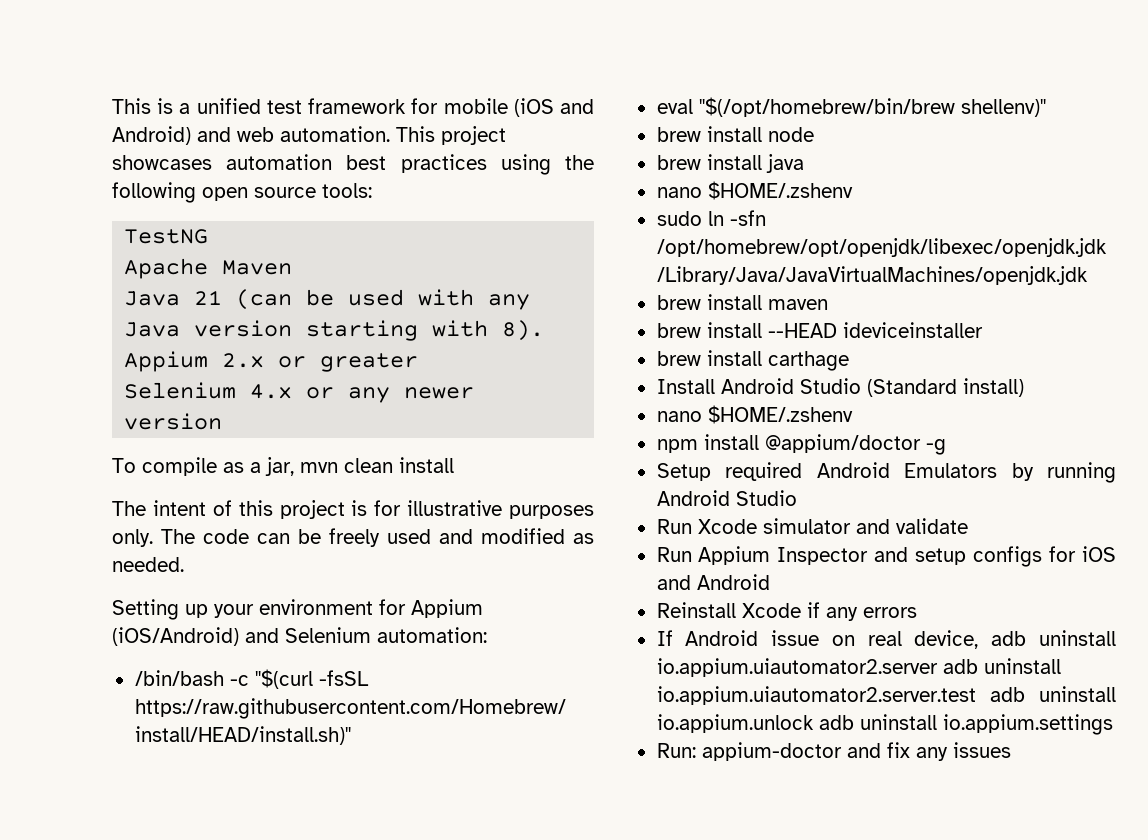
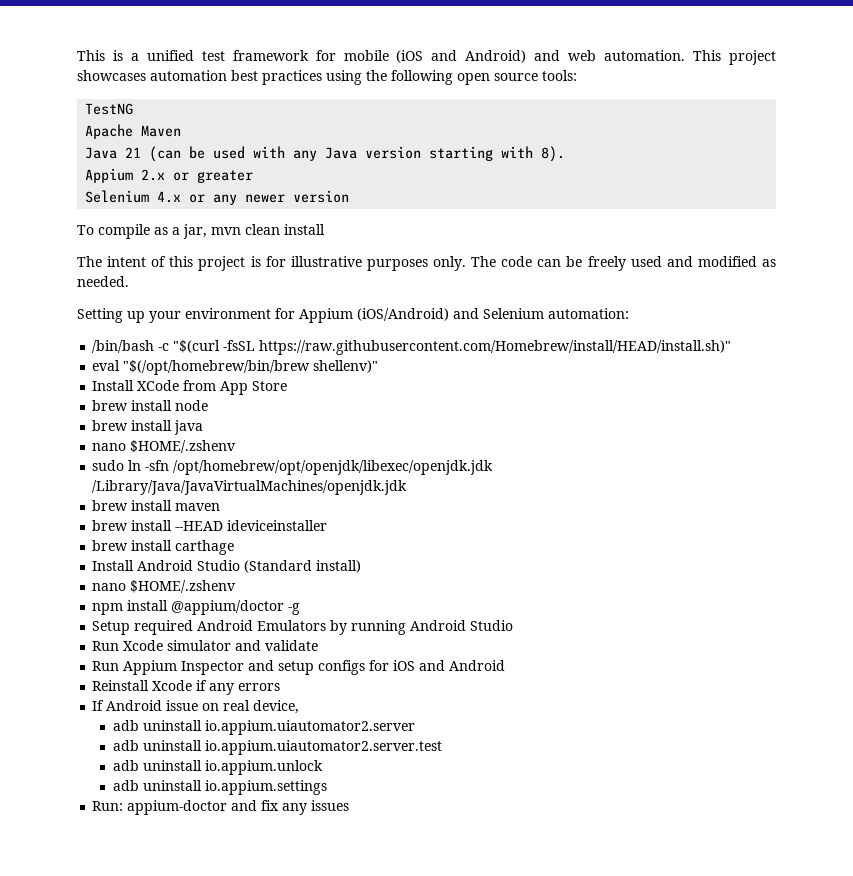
+ Install XCode from App Store
- If Android issue on real device, adb uninstall io.appium.uiautomator2.server adb uninstall io.appium.uiautomator2.server.test adb uninstall io.appium.unlock adb uninstall io.appium.settings
+ If Android issue on real device,
+ adb uninstall io.appium.uiautomator2.server
+ adb uninstall io.appium.uiautomator2.server.test
+ adb uninstall io.appium.unlock
+ adb uninstall io.appium.settings

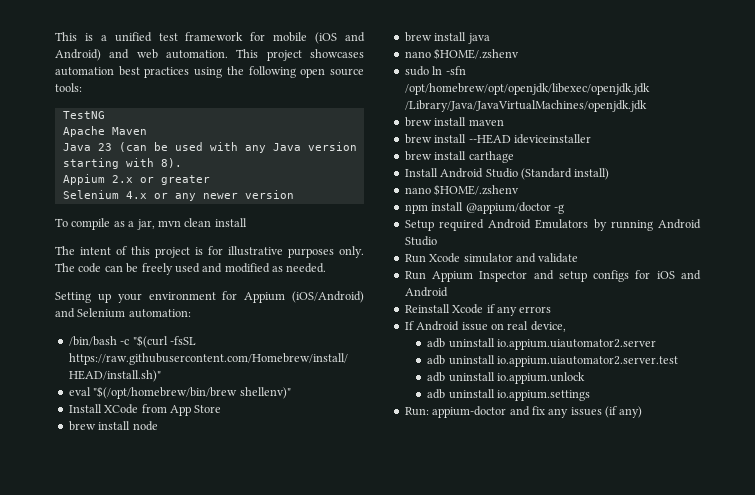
- Java 21 (can be used with any Java version starting with 8).
+ Java 23 (can be used with any Java version starting with 8).
- Run: appium-doctor and fix any issues
+ Run: appium-doctor and fix any issues (if any)

